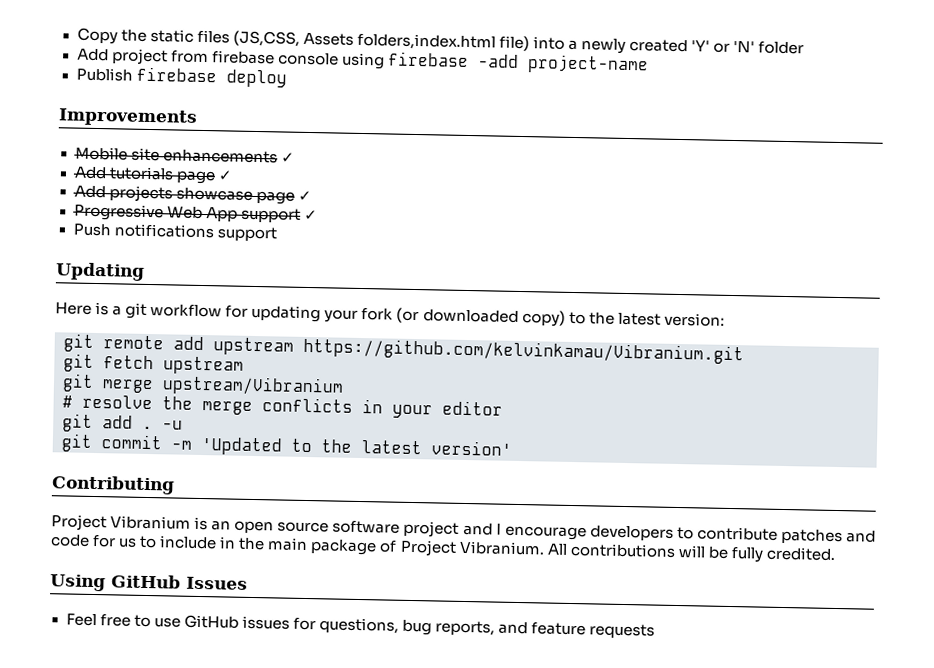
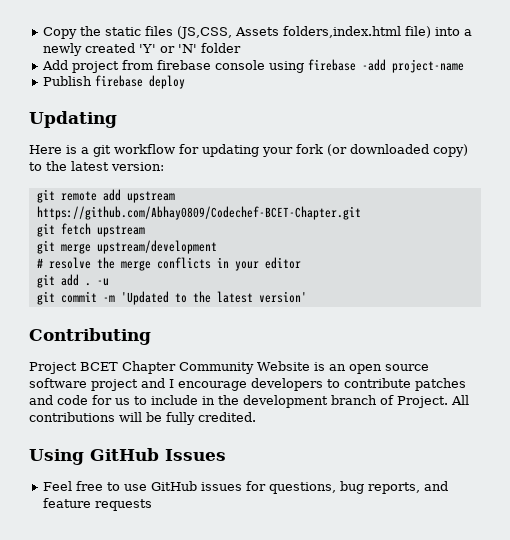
- Improvements
- Mobile site enhancements ✓
- Add tutorials page ✓
- Add projects showcase page ✓
- Progressive Web App support ✓
- Push notifications support
- git remote add upstream https://github.com/kelvinkamau/Vibranium.git
+ git remote add upstream https://github.com/Abhay0809/Codechef-BCET-Chapter.git
- git merge upstream/Vibranium
+ git merge upstream/development
- Project Vibranium is an open source software project and I encourage developers to contribute patches and code for us to include in the main package of Project Vibranium.
+ Project BCET Chapter Community Website is an open source software project and I encourage developers to contribute patches and code for us to include in the development branch of Project.

